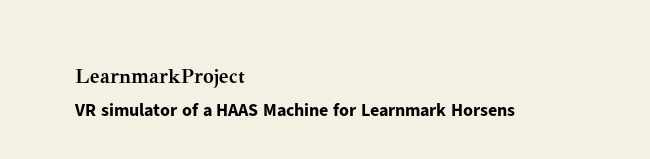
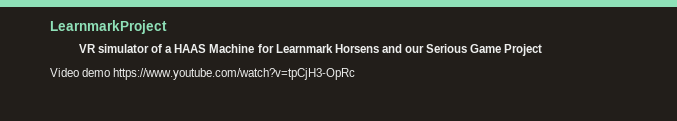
- VR simulator of a HAAS Machine for Learnmark Horsens
+ VR simulator of a HAAS Machine for Learnmark Horsens and our Serious Game Project
+ Video demo https://www.youtube.com/watch?v=tpCjH3-OpRc

